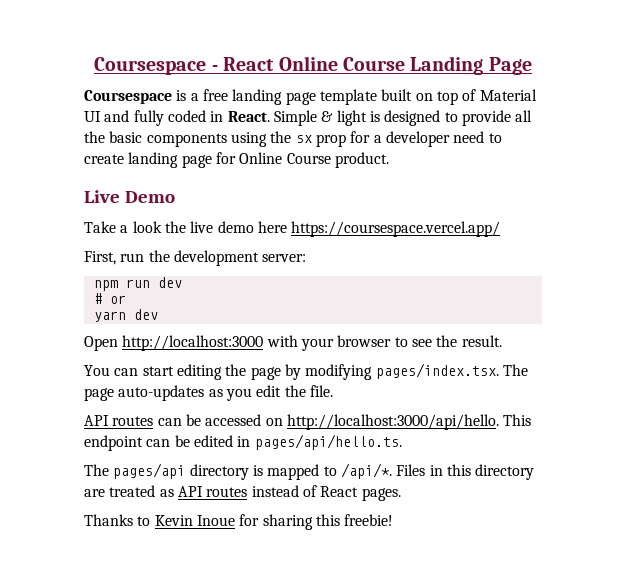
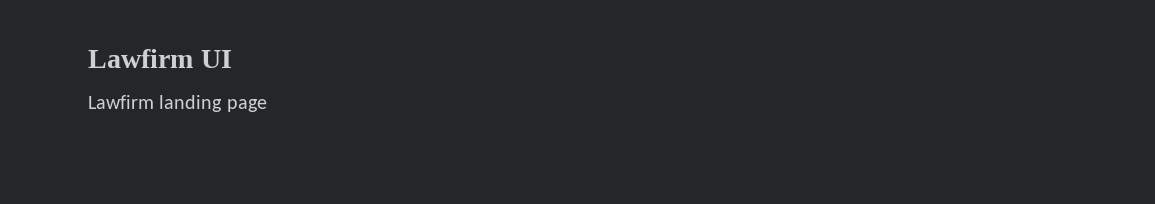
- Coursespace - React Online Course Landing Page
- Coursespace is a free landing page template built on top of Material UI and fully coded in React. Simple & light is designed to provide all the basic components using the sx prop for a developer need to create landing page for Online Course product.
- Live Demo
- Take a look the live demo here https://coursespace.vercel.app/
- First, run the development server:
- npm run dev
- # or
- yarn dev
- Open http://localhost:3000 with your browser to see the result.
- You can start editing the page by modifying pages/index.tsx. The page auto-updates as you edit the file.
- API routes can be accessed on http://localhost:3000/api/hello. This endpoint can be edited in pages/api/hello.ts.
- The pages/api directory is mapped to /api/*. Files in this directory are treated as API routes instead of React pages.
- Thanks to Kevin Inoue for sharing this freebie!
+ Lawfirm UI
+ Lawfirm landing page

